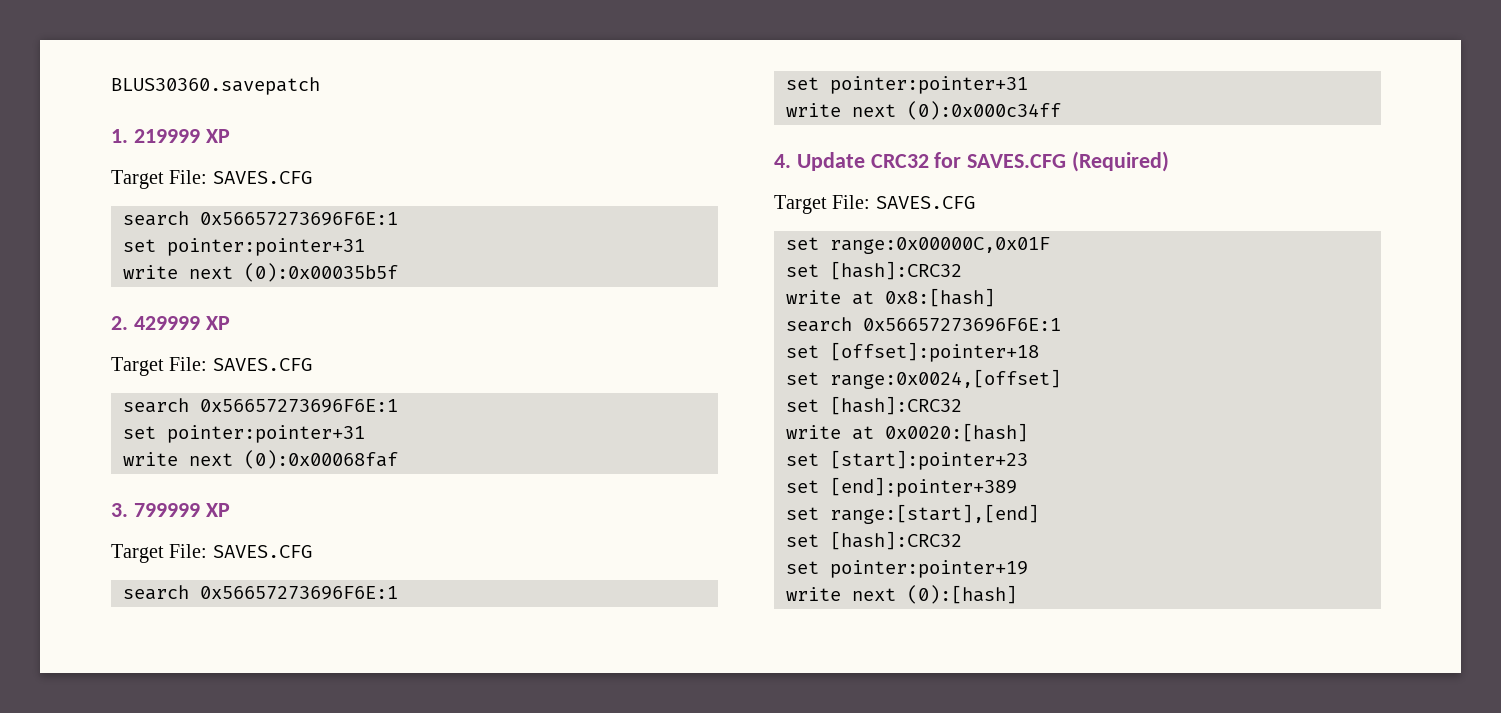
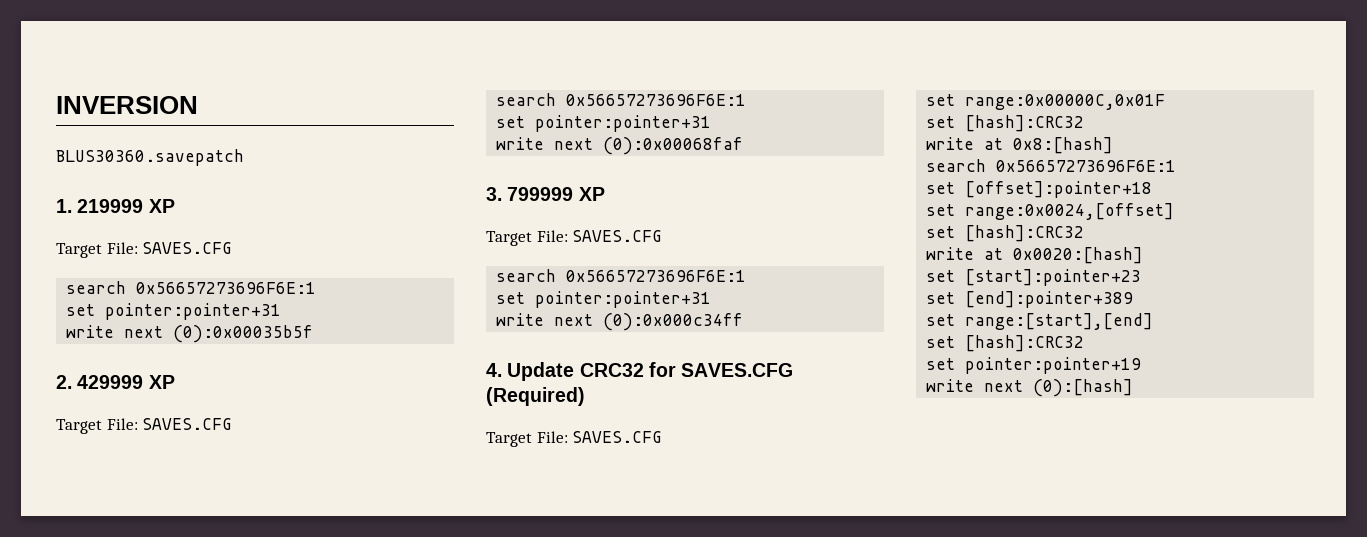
+ INVERSION

